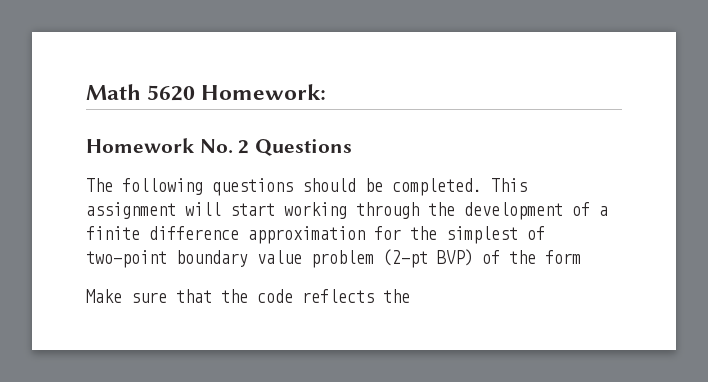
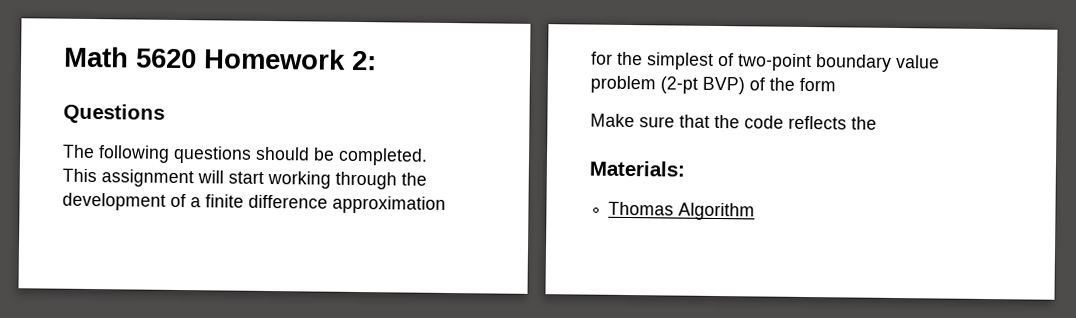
- Math 5620 Homework:
- Homework No. 2 Questions
+ Math 5620 Homework 2:
+ Questions
+ Materials:
+ Thomas Algorithm

